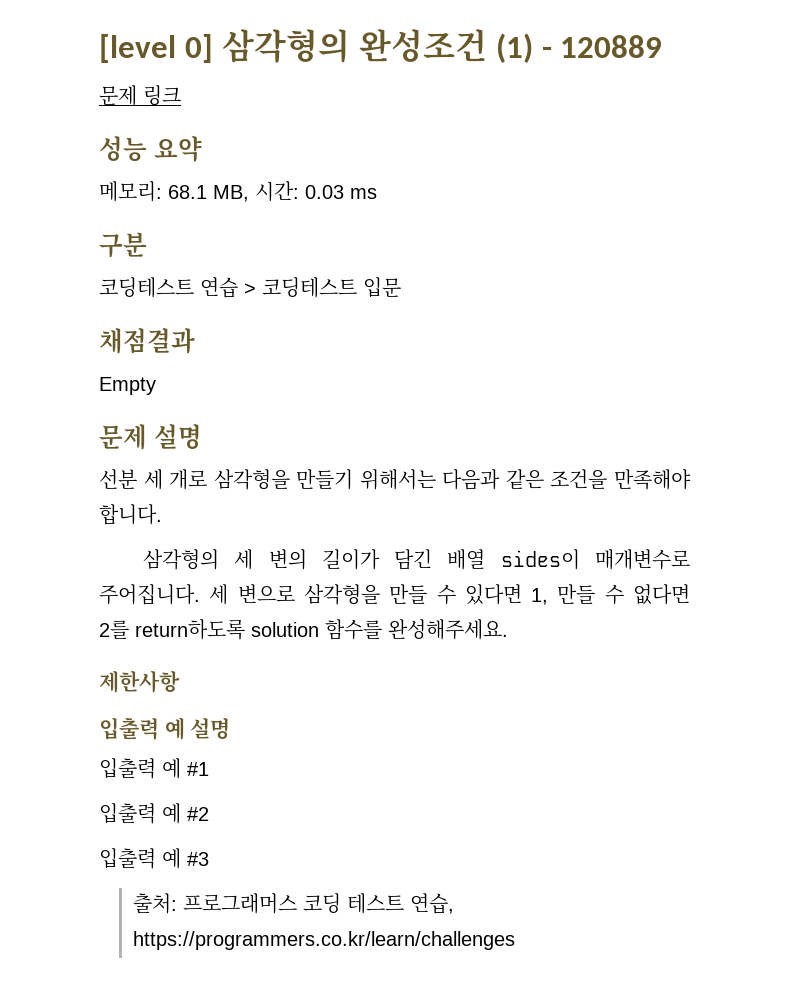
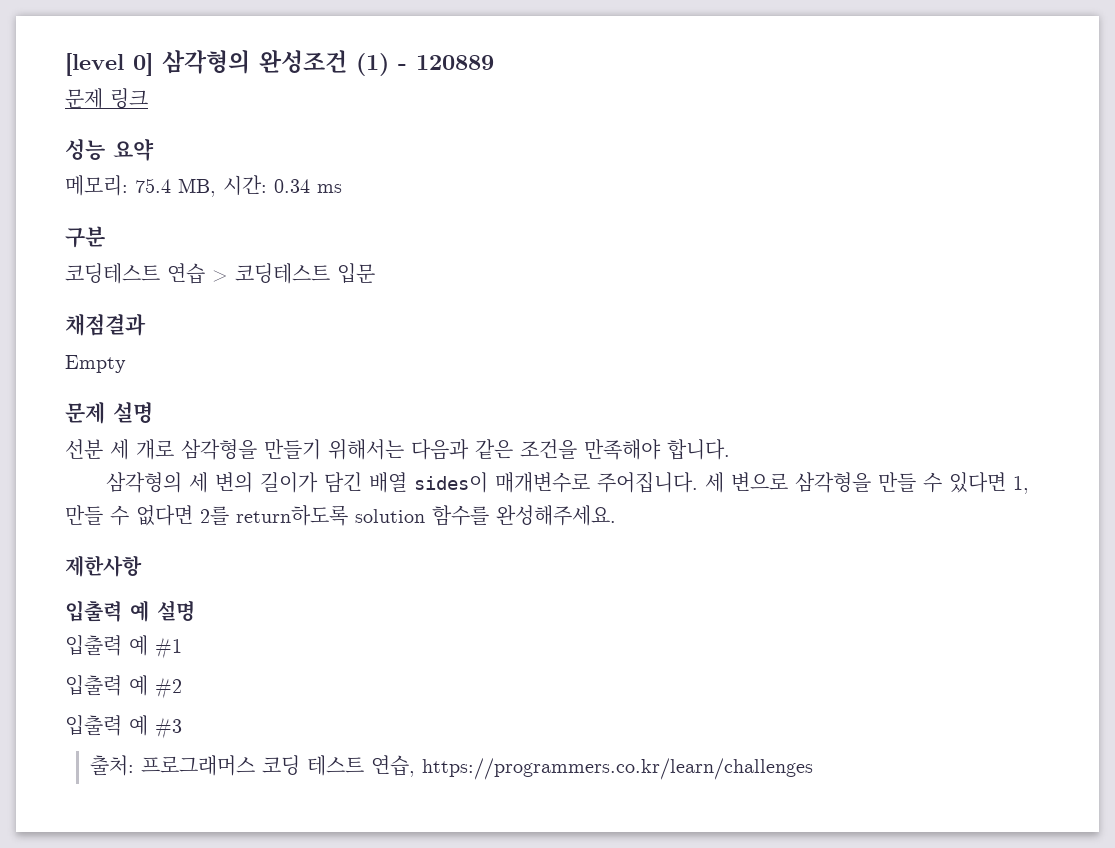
- 메모리: 68.1 MB, 시간: 0.03 ms
+ 메모리: 75.4 MB, 시간: 0.34 ms

